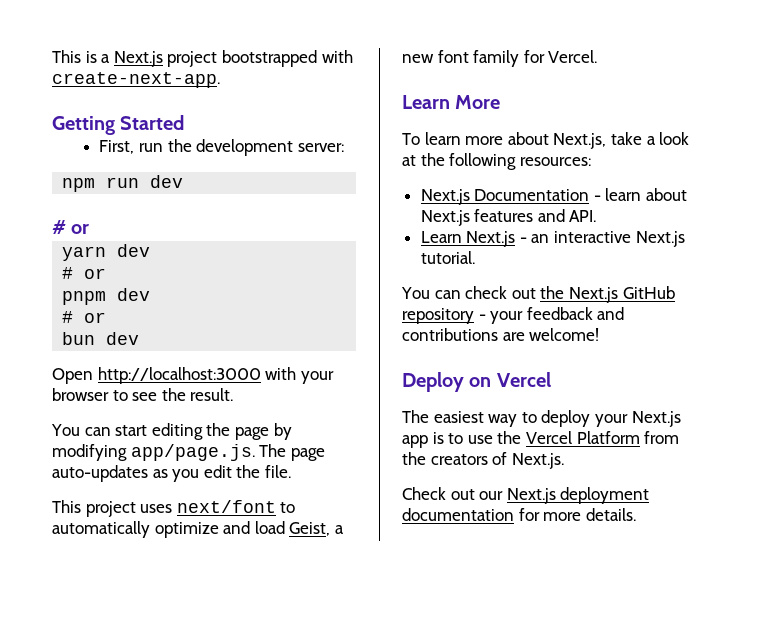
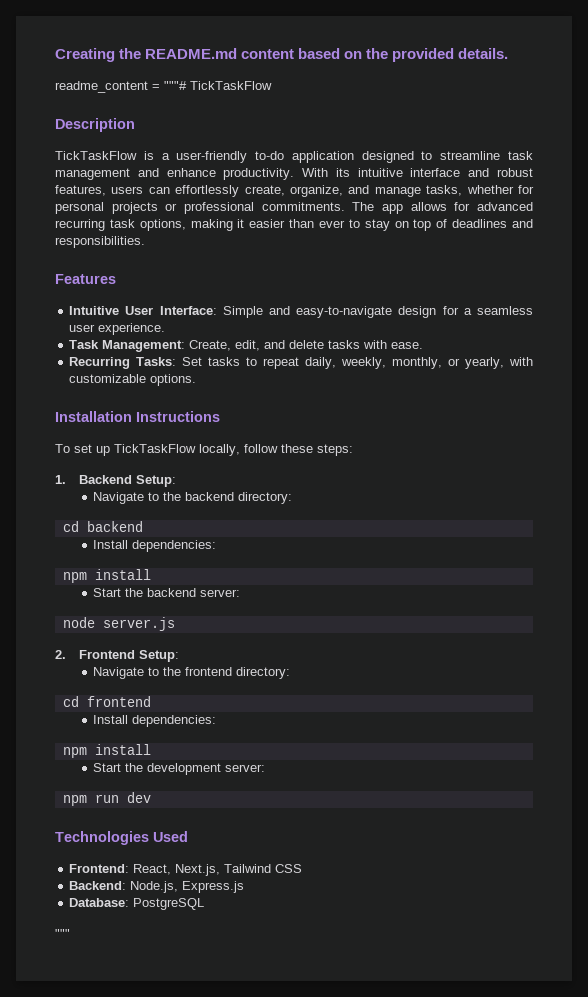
- This is a Next.js project bootstrapped with create-next-app.
- Getting Started
- First, run the development server:
+ Creating the README.md content based on the provided details.
+ readme_content = """# TickTaskFlow
+ Description
+ TickTaskFlow is a user-friendly to-do application designed to streamline task management and enhance productivity. With its intuitive interface and robust features, users can effortlessly create, organize, and manage tasks, whether for personal projects or professional commitments. The app allows for advanced recurring task options, making it easier than ever to stay on top of deadlines and responsibilities.
+ Features
+ Intuitive User Interface: Simple and easy-to-navigate design for a seamless user experience.
+ Task Management: Create, edit, and delete tasks with ease.
+ Recurring Tasks: Set tasks to repeat daily, weekly, monthly, or yearly, with customizable options.
+ Installation Instructions
+ To set up TickTaskFlow locally, follow these steps:
+ 1. Backend Setup:
+ Navigate to the backend directory:
+ cd backend
+ Install dependencies:
+ npm install
+ Start the backend server:
+ node server.js
+ 2. Frontend Setup:
+ Navigate to the frontend directory:
+ cd frontend
+ Install dependencies:
+ npm install
+ Start the development server:
  npm run dev
- # or
- yarn dev
- # or
- pnpm dev
- # or
- bun dev
- Open http://localhost:3000 with your browser to see the result.
- You can start editing the page by modifying app/page.js. The page auto-updates as you edit the file.
- This project uses next/font to automatically optimize and load Geist, a new font family for Vercel.
- Learn More
- To learn more about Next.js, take a look at the following resources:
- Next.js Documentation - learn about Next.js features and API.
- Learn Next.js - an interactive Next.js tutorial.
- You can check out the Next.js GitHub repository - your feedback and contributions are welcome!
- Deploy on Vercel
- The easiest way to deploy your Next.js app is to use the Vercel Platform from the creators of Next.js.
- Check out our Next.js deployment documentation for more details.
+ Technologies Used
+ Frontend: React, Next.js, Tailwind CSS
+ Backend: Node.js, Express.js
+ Database: PostgreSQL
+ """

